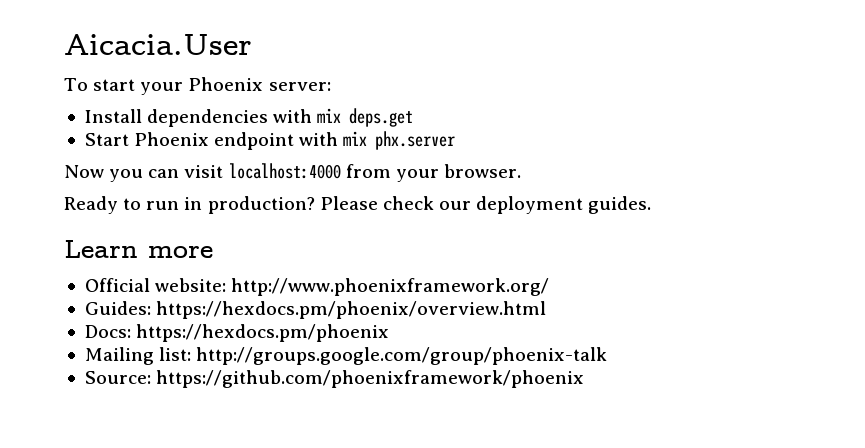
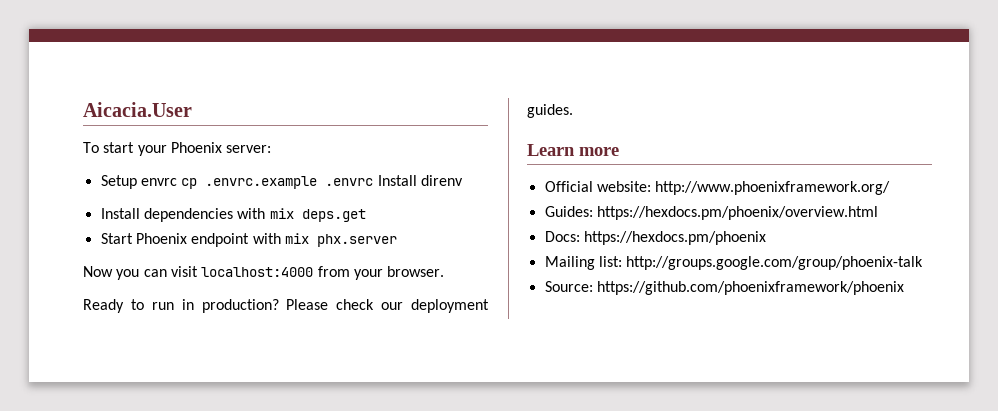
+ Setup envrc cp .envrc.example .envrc Install direnv

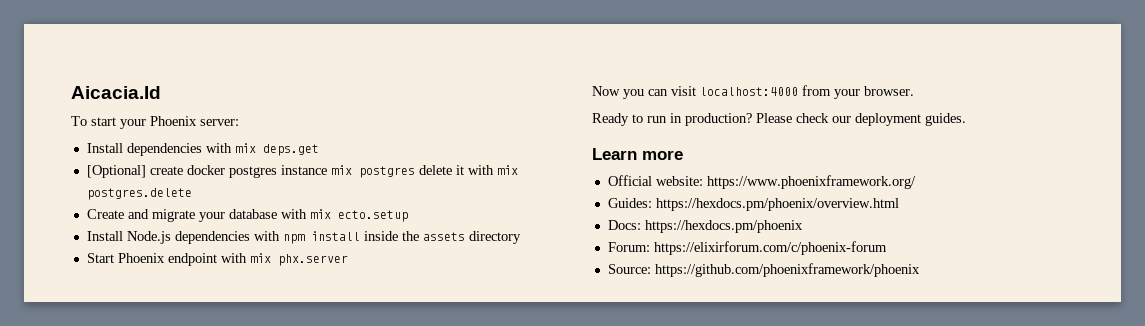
- Aicacia.User
+ Aicacia.Id
- Setup envrc cp .envrc.example .envrc Install direnv
+ [Optional] create docker postgres instance mix postgres delete it with mix postgres.delete
+ Create and migrate your database with mix ecto.setup
+ Install Node.js dependencies with npm install inside the assets directory
- Official website: http://www.phoenixframework.org/
+ Official website: https://www.phoenixframework.org/
- Mailing list: http://groups.google.com/group/phoenix-talk
+ Forum: https://elixirforum.com/c/phoenix-forum

